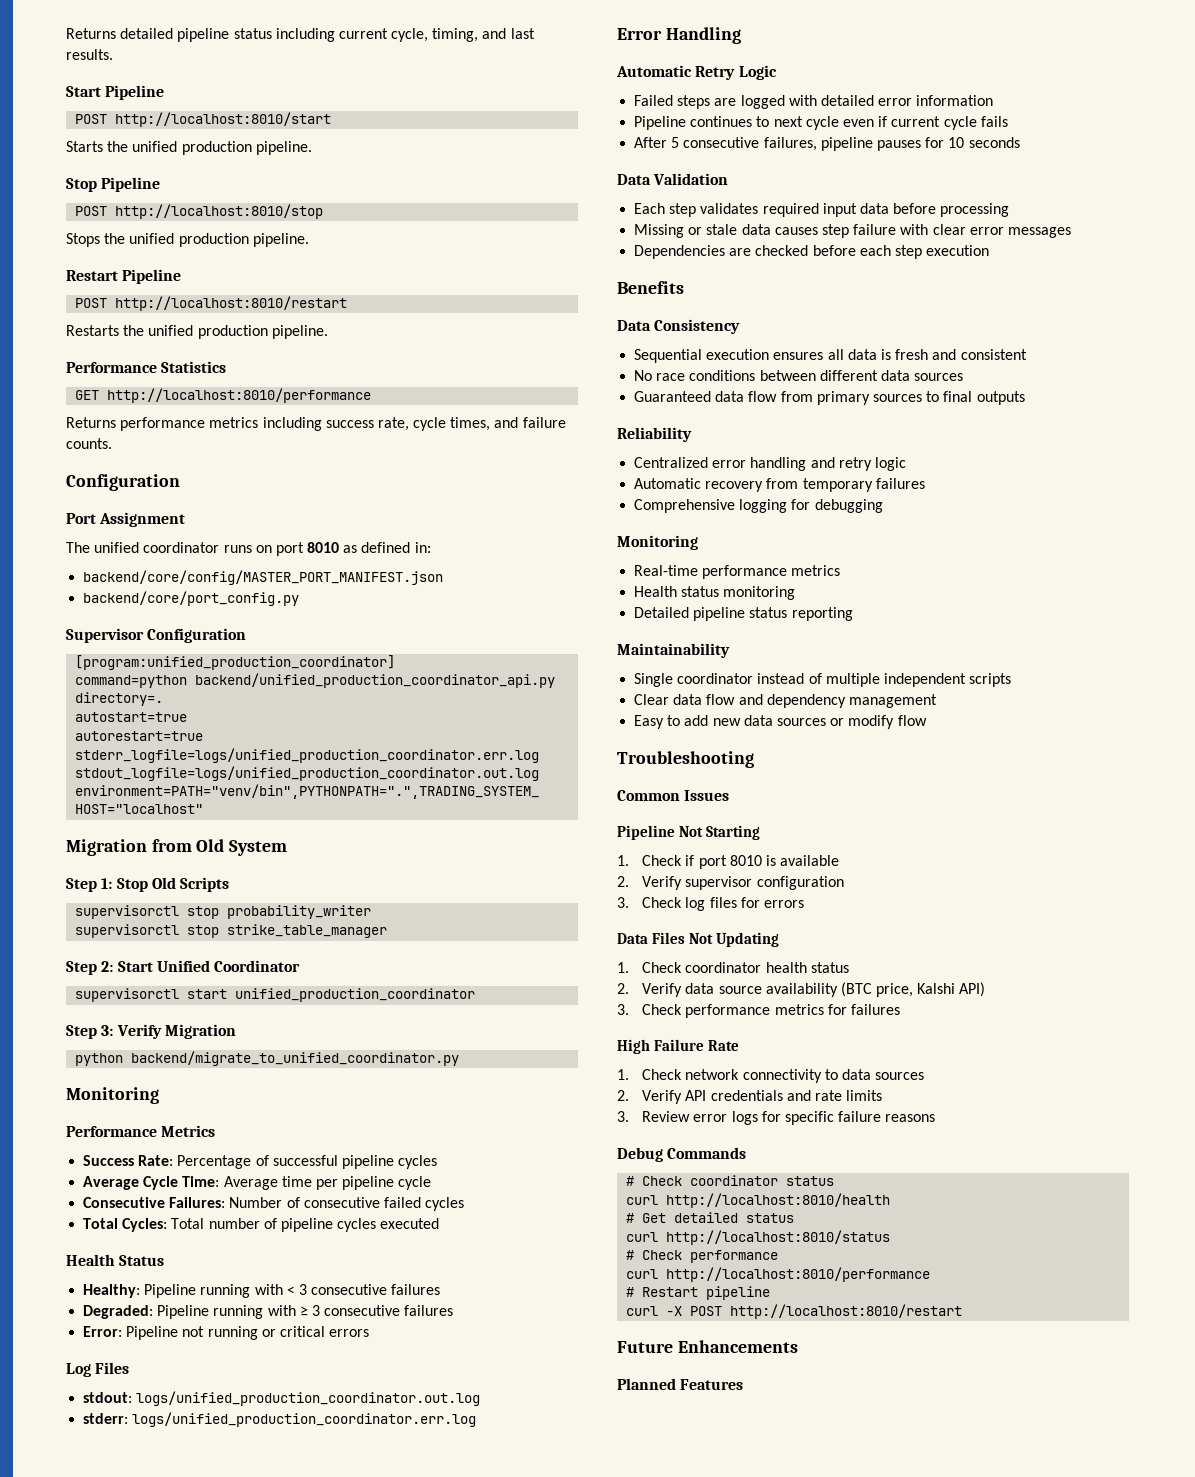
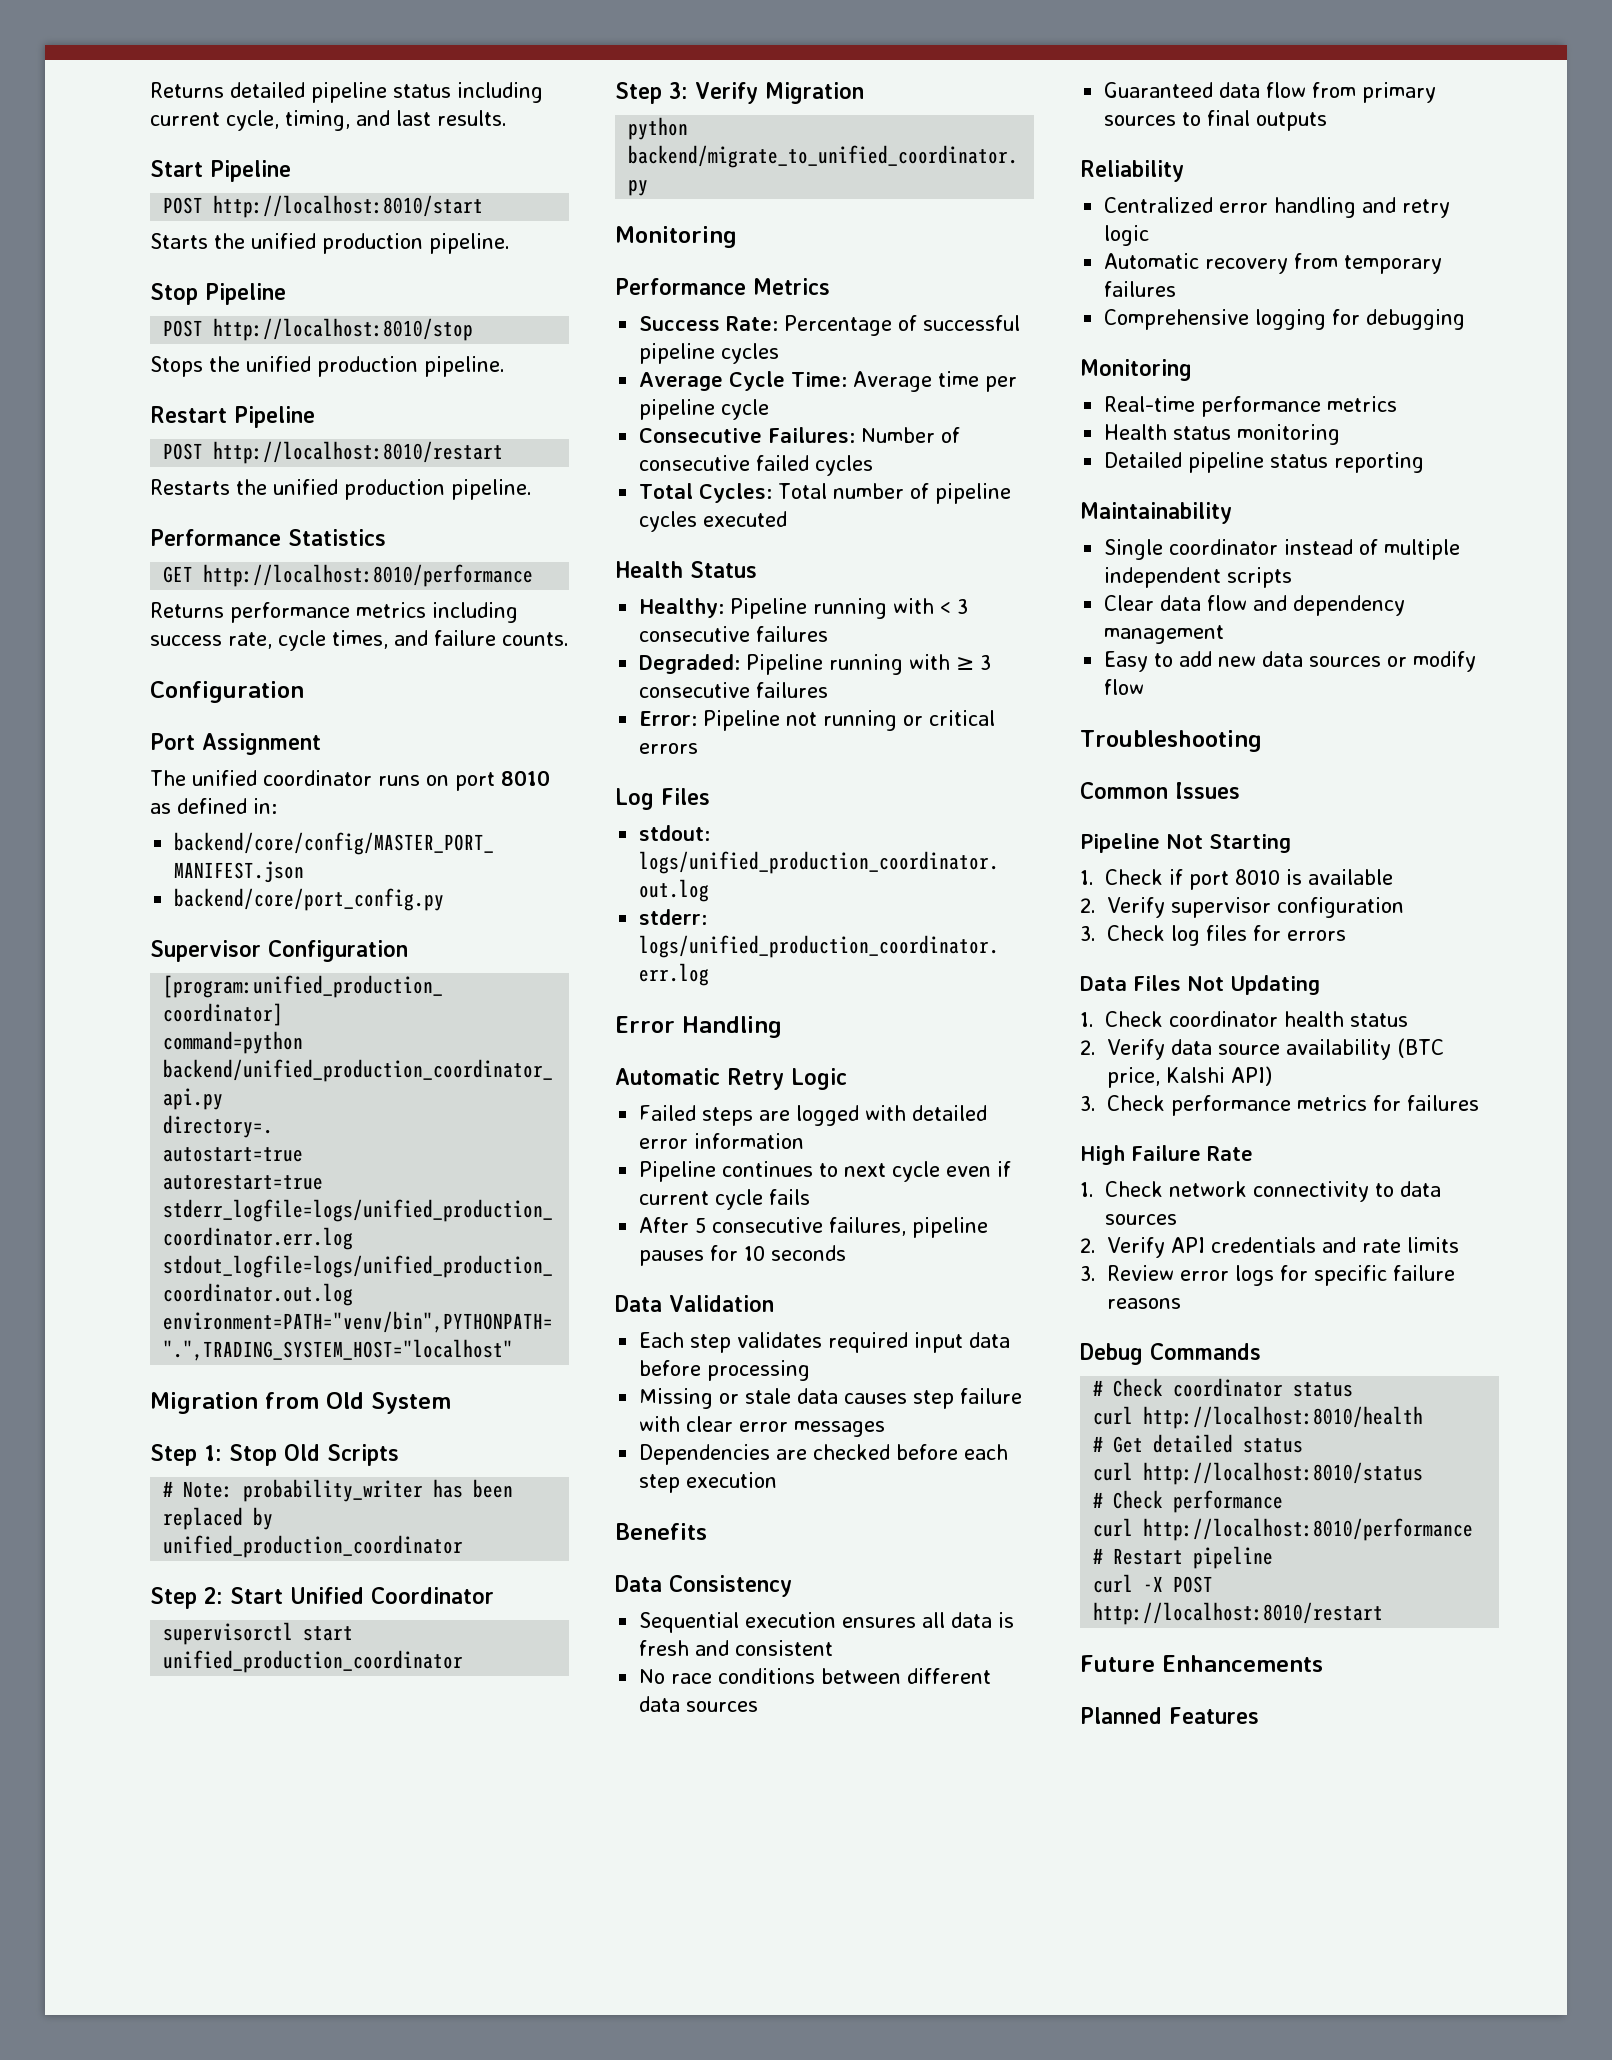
- supervisorctl stop probability_writer
- supervisorctl stop strike_table_manager
+ # Note: probability_writer has been replaced by unified_production_coordinator

